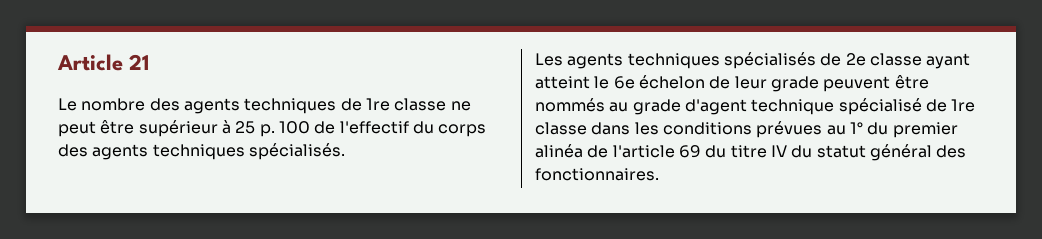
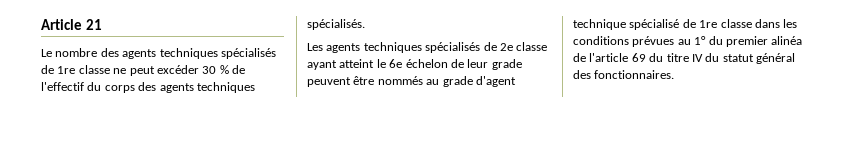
- Le nombre des agents techniques de 1re classe ne peut être supérieur à 25 p. 100 de l'effectif du corps des agents techniques spécialisés.
+ Le nombre des agents techniques spécialisés de 1re classe ne peut excéder 30 % de l'effectif du corps des agents techniques spécialisés.

